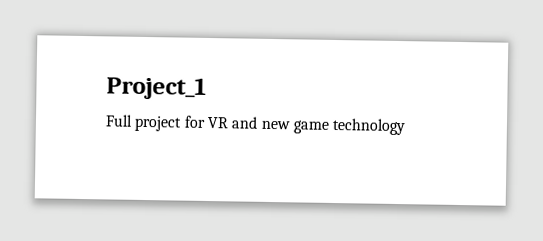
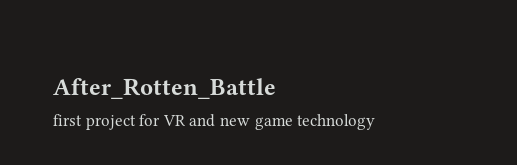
- Project_1
- Full project for VR and new game technology
+ After_Rotten_Battle
+ first project for VR and new game technology

